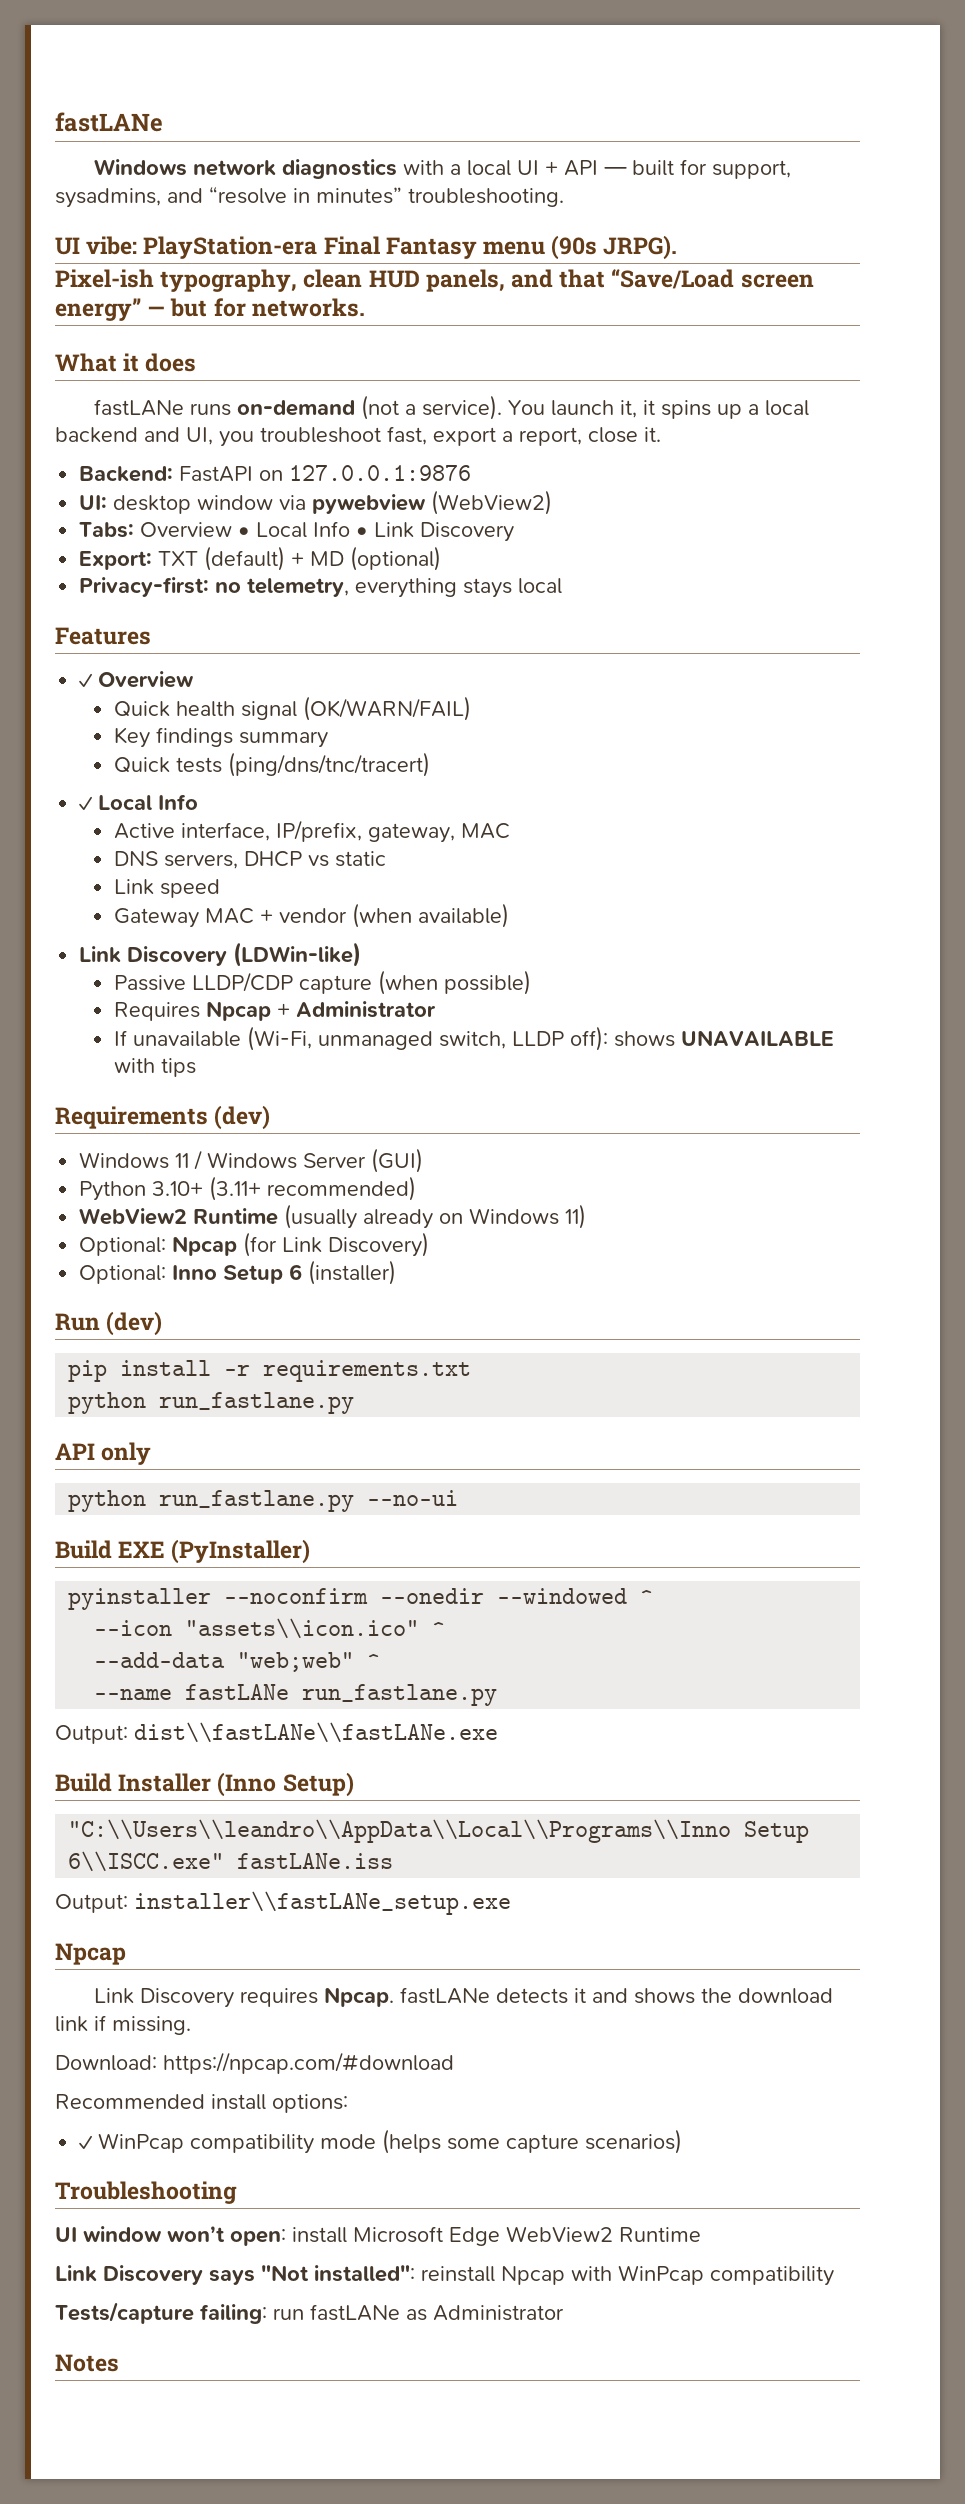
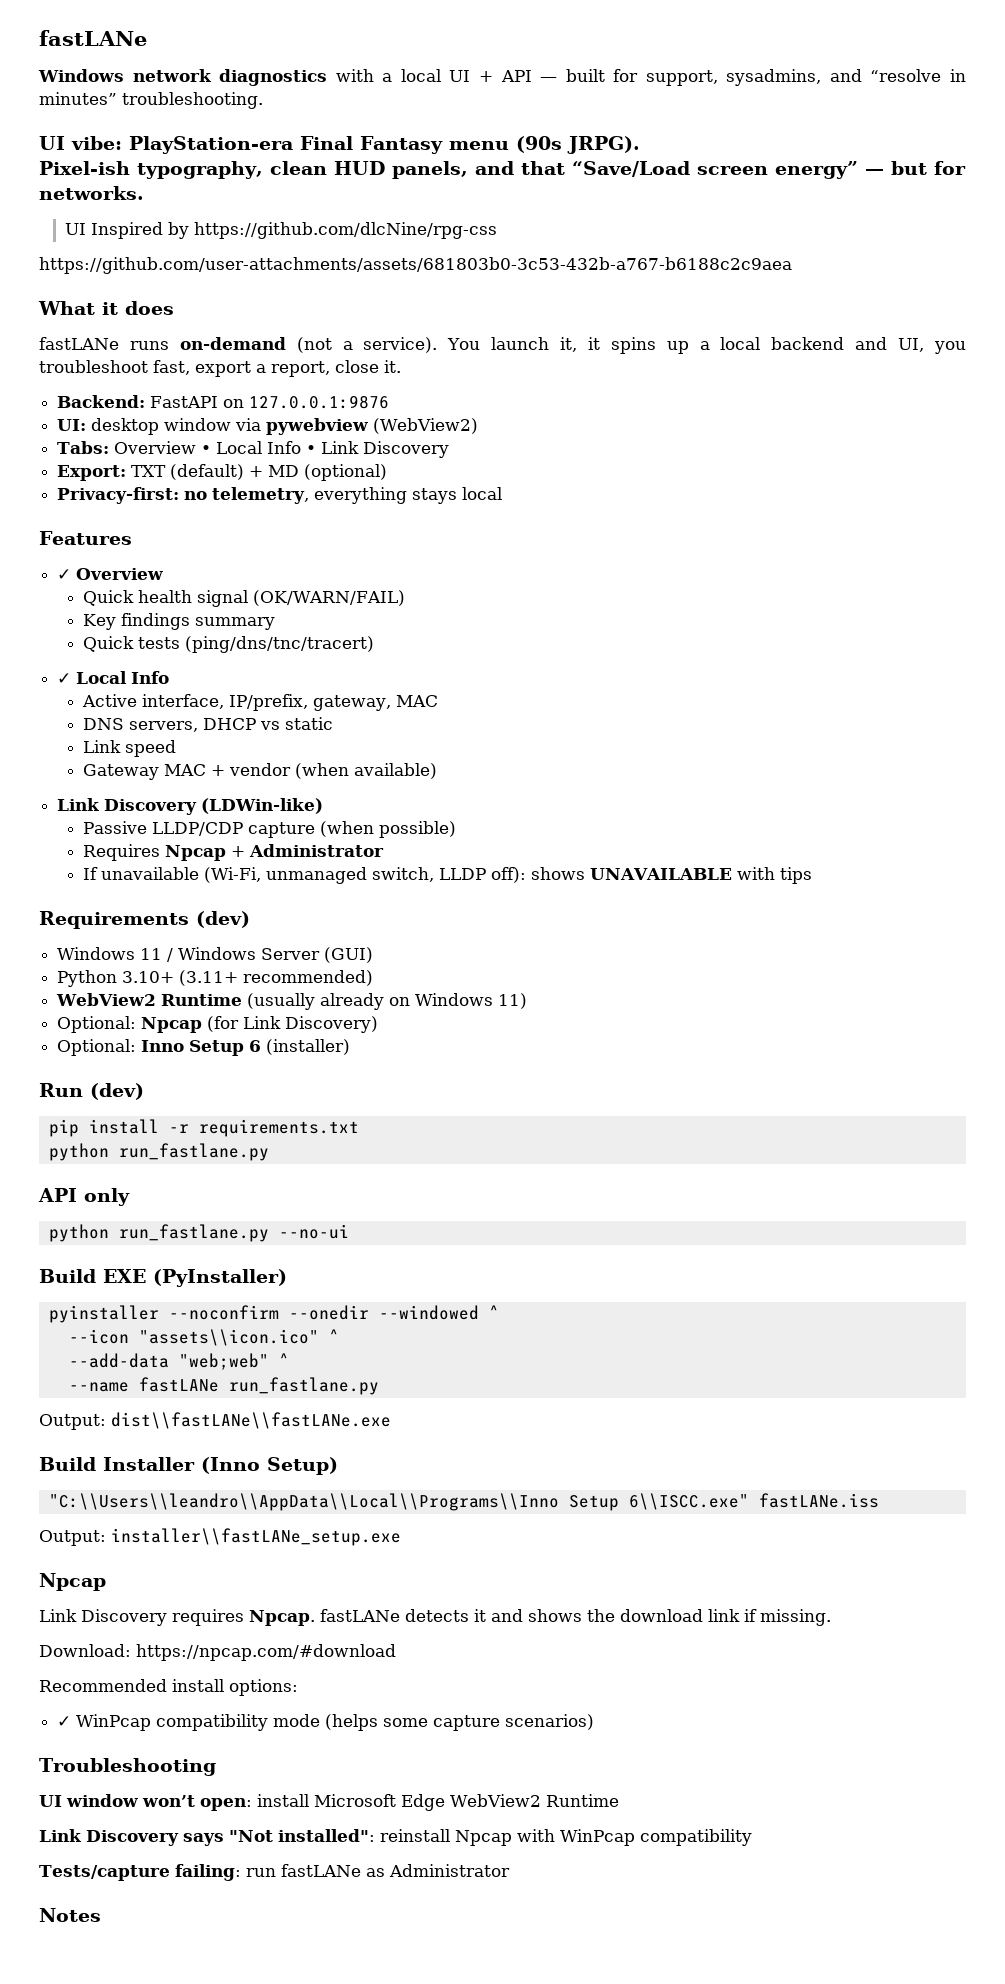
+ UI Inspired by https://github.com/dlcNine/rpg-css
+ https://github.com/user-attachments/assets/681803b0-3c53-432b-a767-b6188c2c9aea

